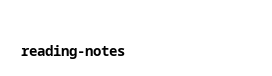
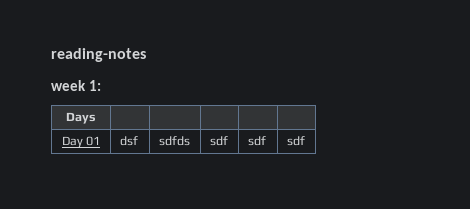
+ week 1:
+ Days | | | | |
+ Day 01 | dsf | sdfds | sdf | sdf | sdf

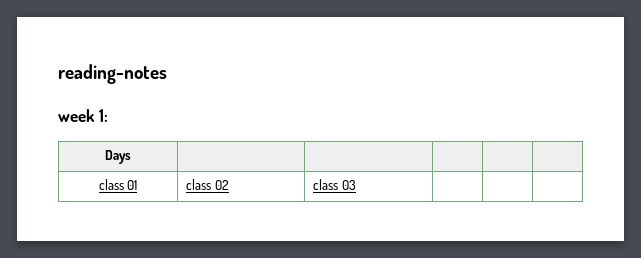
- Day 01 | dsf | sdfds | sdf | sdf | sdf
+ class 01 | class 02 | class 03 | | |

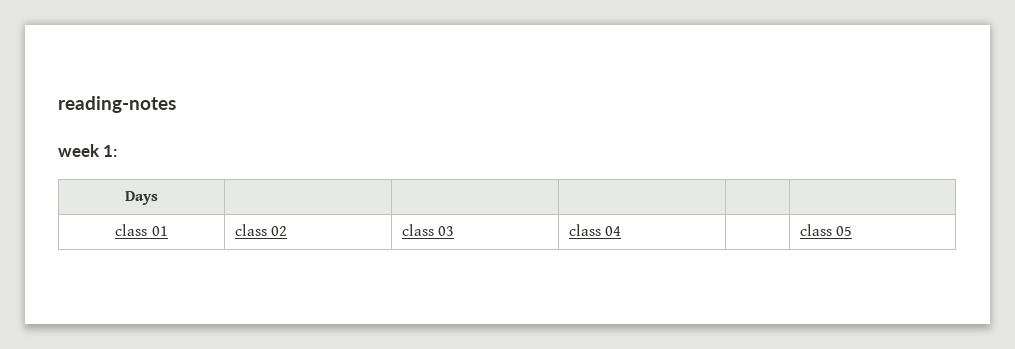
- class 01 | class 02 | class 03 | | |
+ class 01 | class 02 | class 03 | class 04 | | class 05

